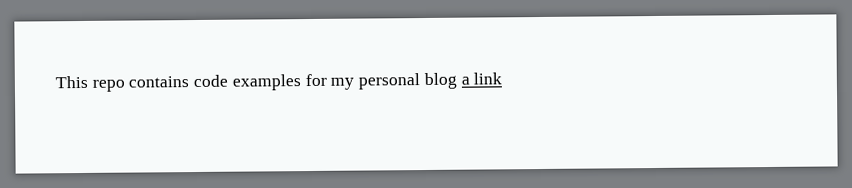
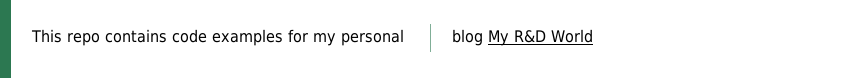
- This repo contains code examples for my personal blog a link
+ This repo contains code examples for my personal blog My R&D World

